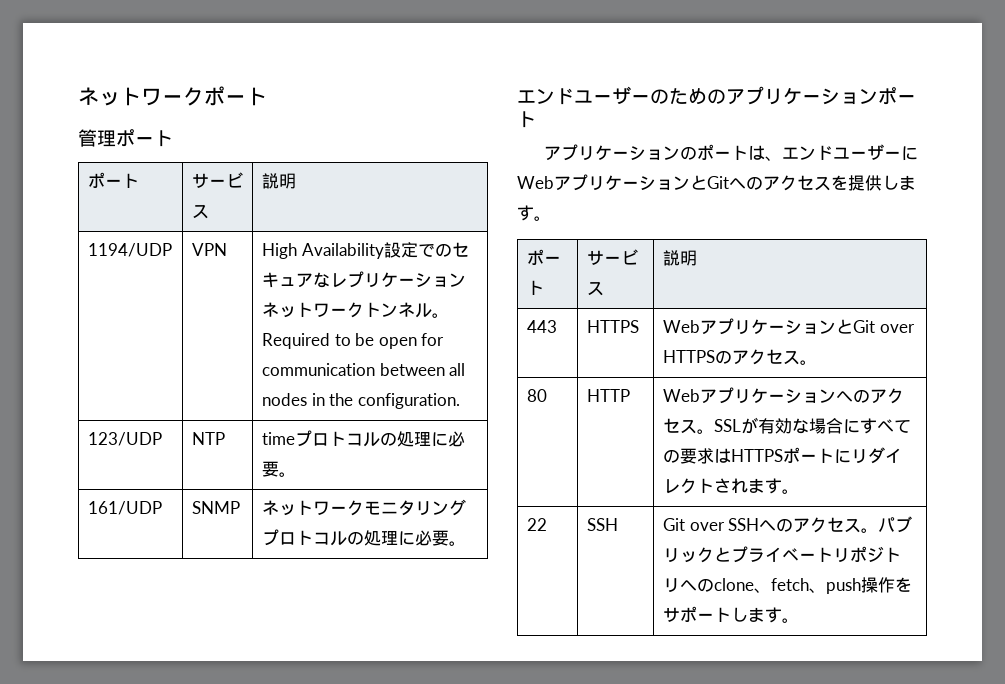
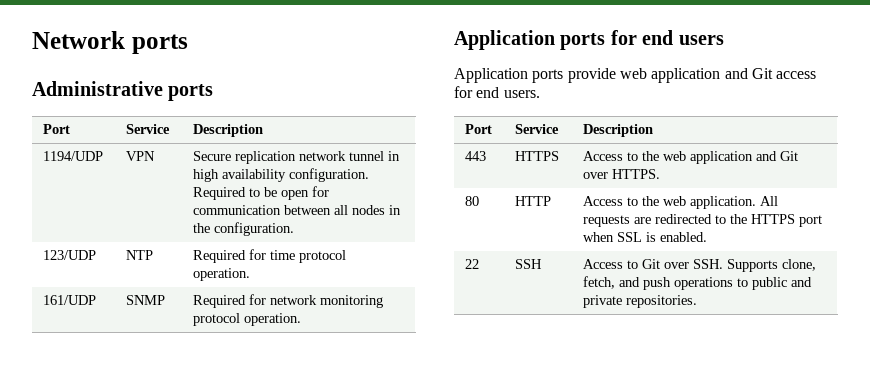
- ネットワークポート
- 管理ポート
- ポート | サービス | 説明
- 1194/UDP | VPN | High Availability設定でのセキュアなレプリケーションネットワークトンネル。Required to be open for communication between all nodes in the configuration.
+ Network ports
+ Administrative ports
+ Port | Service | Description
+ 1194/UDP | VPN | Secure replication network tunnel in high availability configuration. Required to be open for communication between all nodes in the configuration.
- 123/UDP | NTP | timeプロトコルの処理に必要。
- 161/UDP | SNMP | ネットワークモニタリングプロトコルの処理に必要。
- エンドユーザーのためのアプリケーションポート
- アプリケーションのポートは、エンドユーザーにWebアプリケーションとGitへのアクセスを提供します。
- ポート | サービス | 説明
- 443 | HTTPS | WebアプリケーションとGit over HTTPSのアクセス。
- 80 | HTTP | Webアプリケーションへのアクセス。SSLが有効な場合にすべての要求はHTTPSポートにリダイレクトされます。
- 22 | SSH | Git over SSHへのアクセス。パブリックとプライベートリポジトリへのclone、fetch、push操作をサポートします。
+ 123/UDP | NTP | Required for time protocol operation.
+ 161/UDP | SNMP | Required for network monitoring protocol operation.
+ Application ports for end users
+ Application ports provide web application and Git access for end users.
+ Port | Service | Description
+ 443 | HTTPS | Access to the web application and Git over HTTPS.
+ 80 | HTTP | Access to the web application. All requests are redirected to the HTTPS port when SSL is enabled.
+ 22 | SSH | Access to Git over SSH. Supports clone, fetch, and push operations to public and private repositories.

